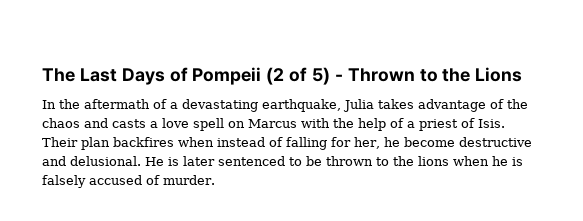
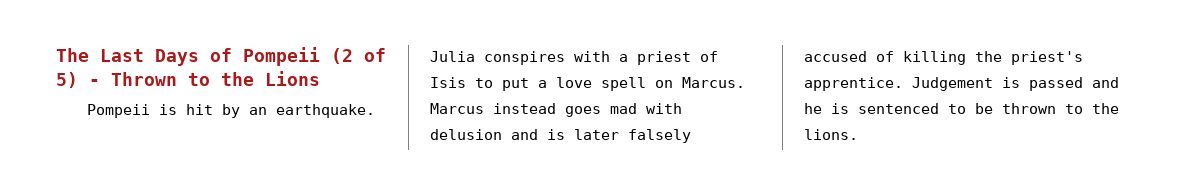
- In the aftermath of a devastating earthquake, Julia takes advantage of the chaos and casts a love spell on Marcus with the help of a priest of Isis. Their plan backfires when instead of falling for her, he become destructive and delusional. He is later sentenced to be thrown to the lions when he is falsely accused of murder.
+ Pompeii is hit by an earthquake. Julia conspires with a priest of Isis to put a love spell on Marcus. Marcus instead goes mad with delusion and is later falsely accused of killing the priest's apprentice. Judgement is passed and he is sentenced to be thrown to the lions.

